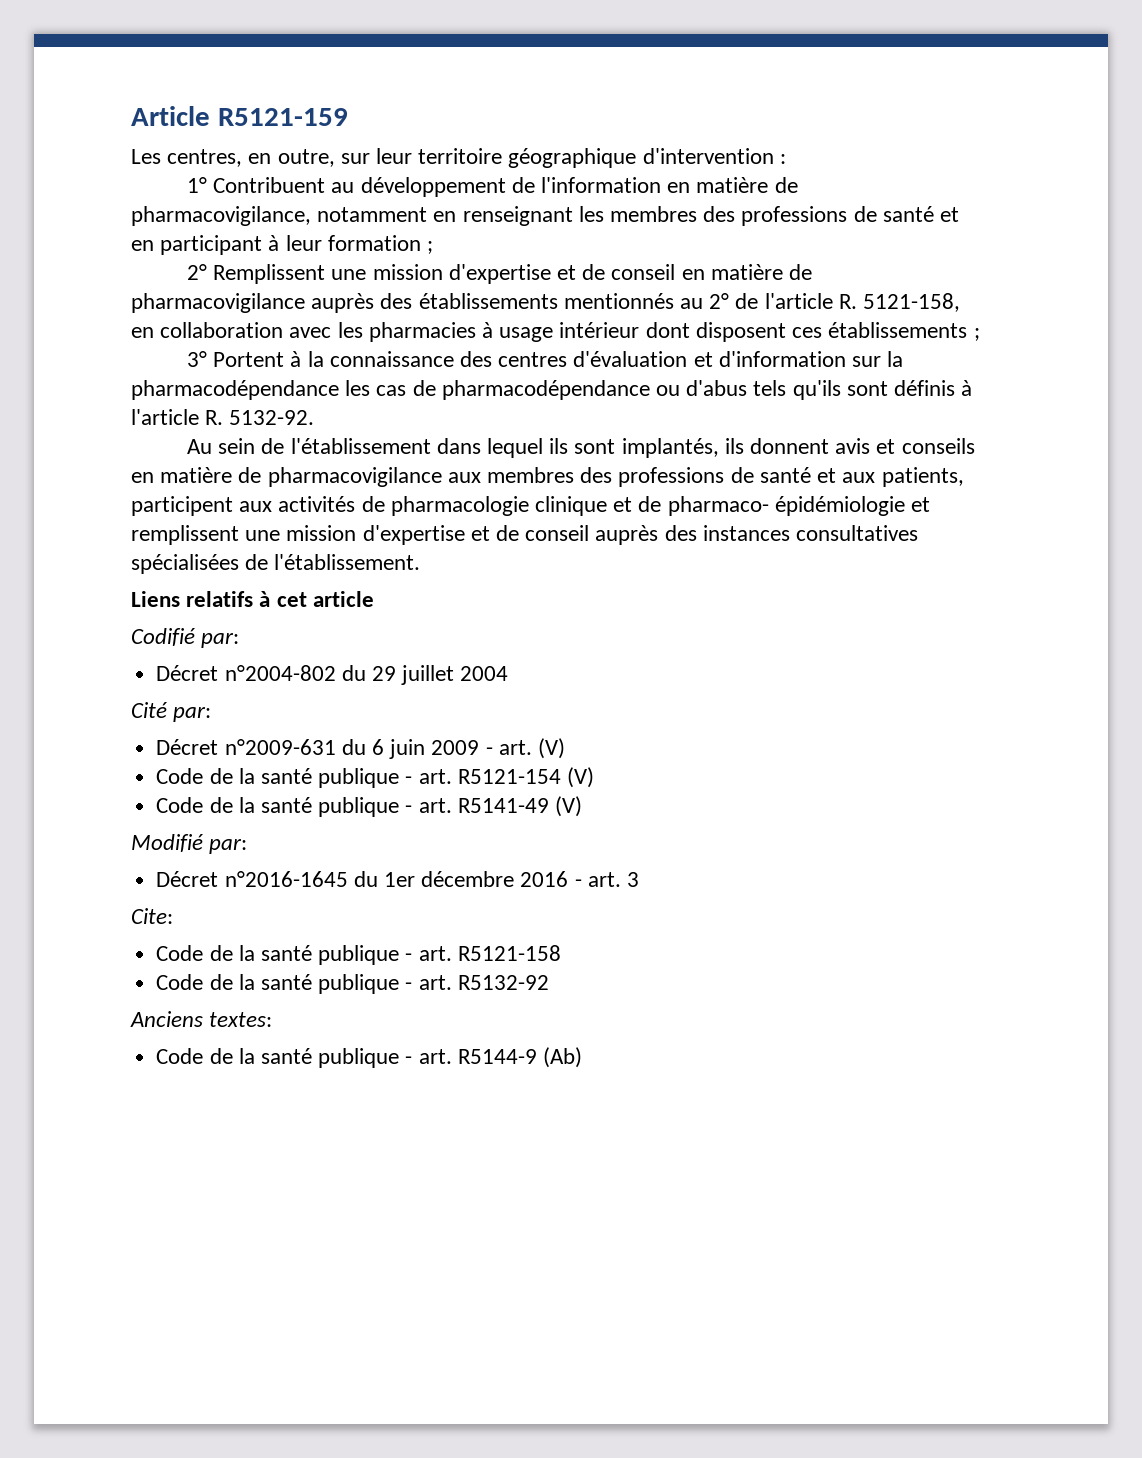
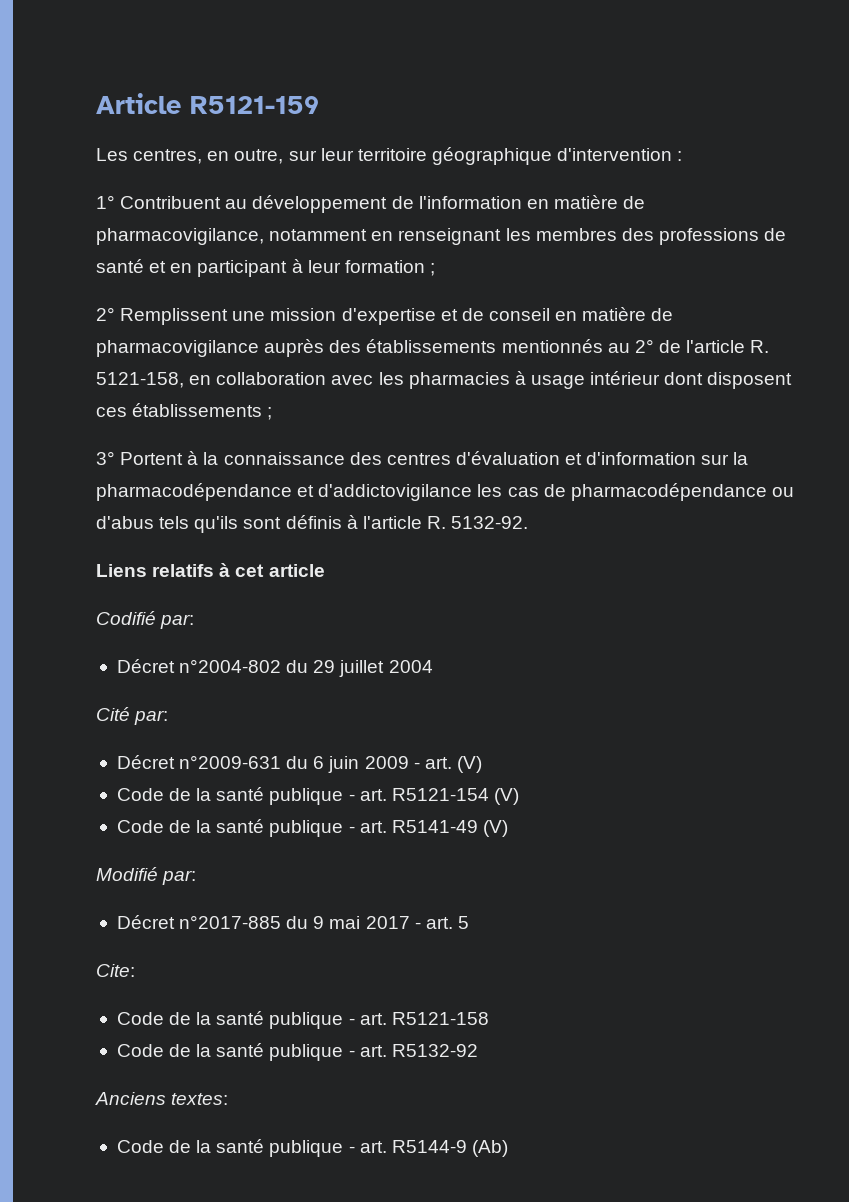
- 3° Portent à la connaissance des centres d'évaluation et d'information sur la pharmacodépendance les cas de pharmacodépendance ou d'abus tels qu'ils sont définis à l'article R. 5132-92.
+ 3° Portent à la connaissance des centres d'évaluation et d'information sur la pharmacodépendance et d'addictovigilance les cas de pharmacodépendance ou d'abus tels qu'ils sont définis à l'article R. 5132-92.
- Au sein de l'établissement dans lequel ils sont implantés, ils donnent avis et conseils en matière de pharmacovigilance aux membres des professions de santé et aux patients, participent aux activités de pharmacologie clinique et de pharmaco- épidémiologie et remplissent une mission d'expertise et de conseil auprès des instances consultatives spécialisées de l'établissement.
- Décret n°2016-1645 du 1er décembre 2016 - art. 3
+ Décret n°2017-885 du 9 mai 2017 - art. 5

